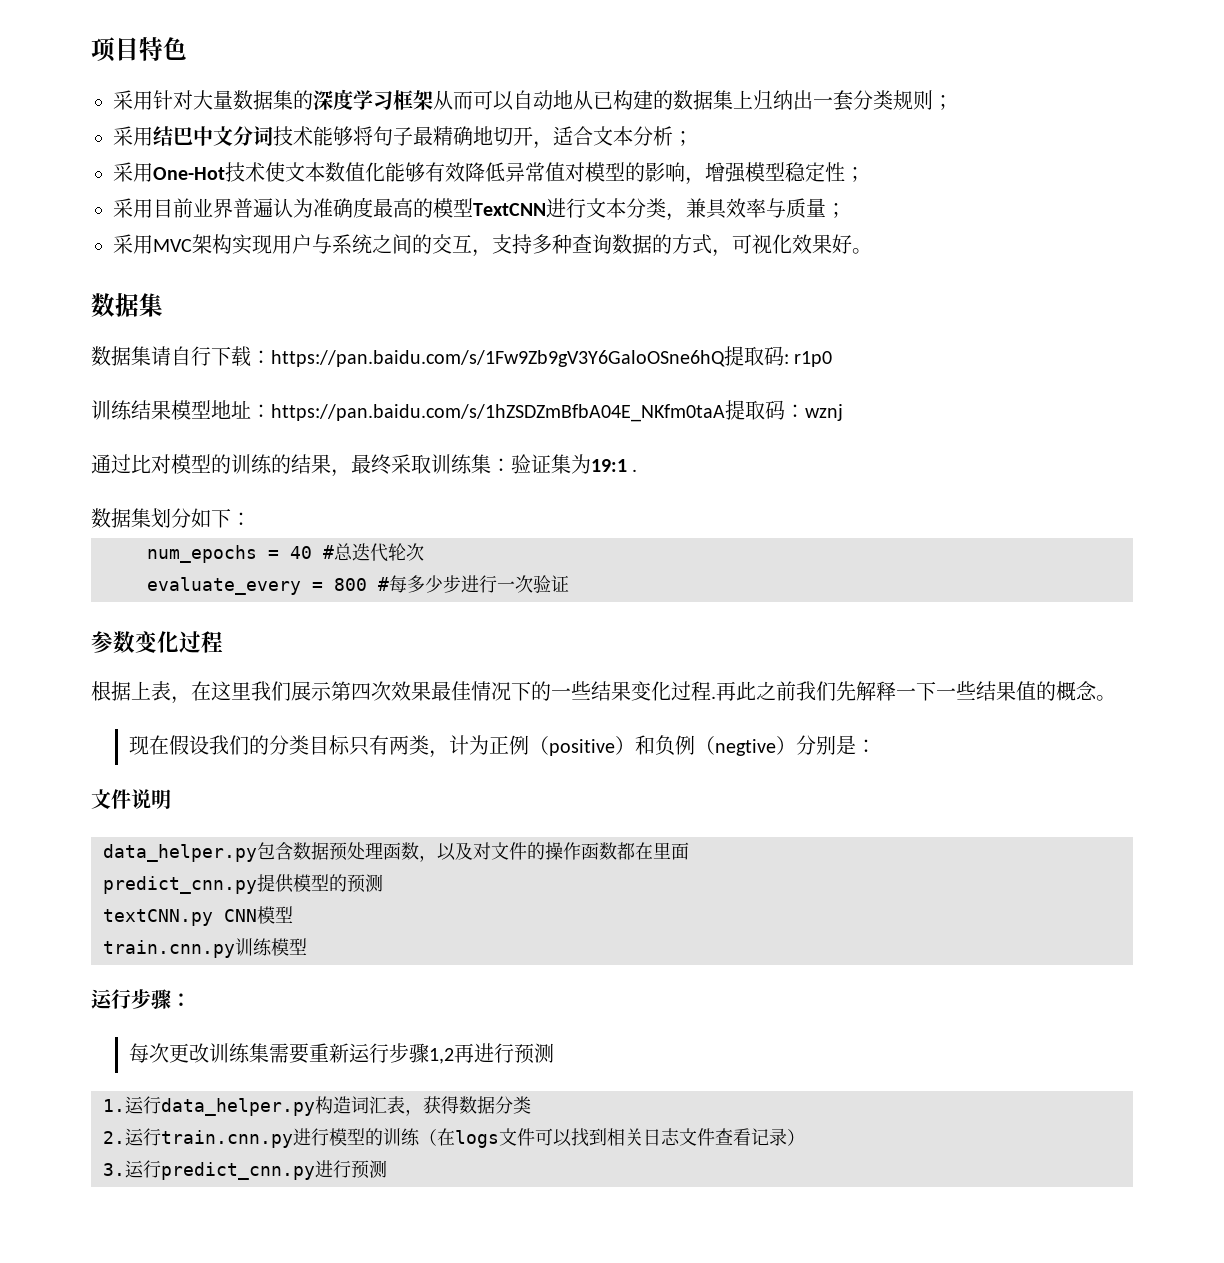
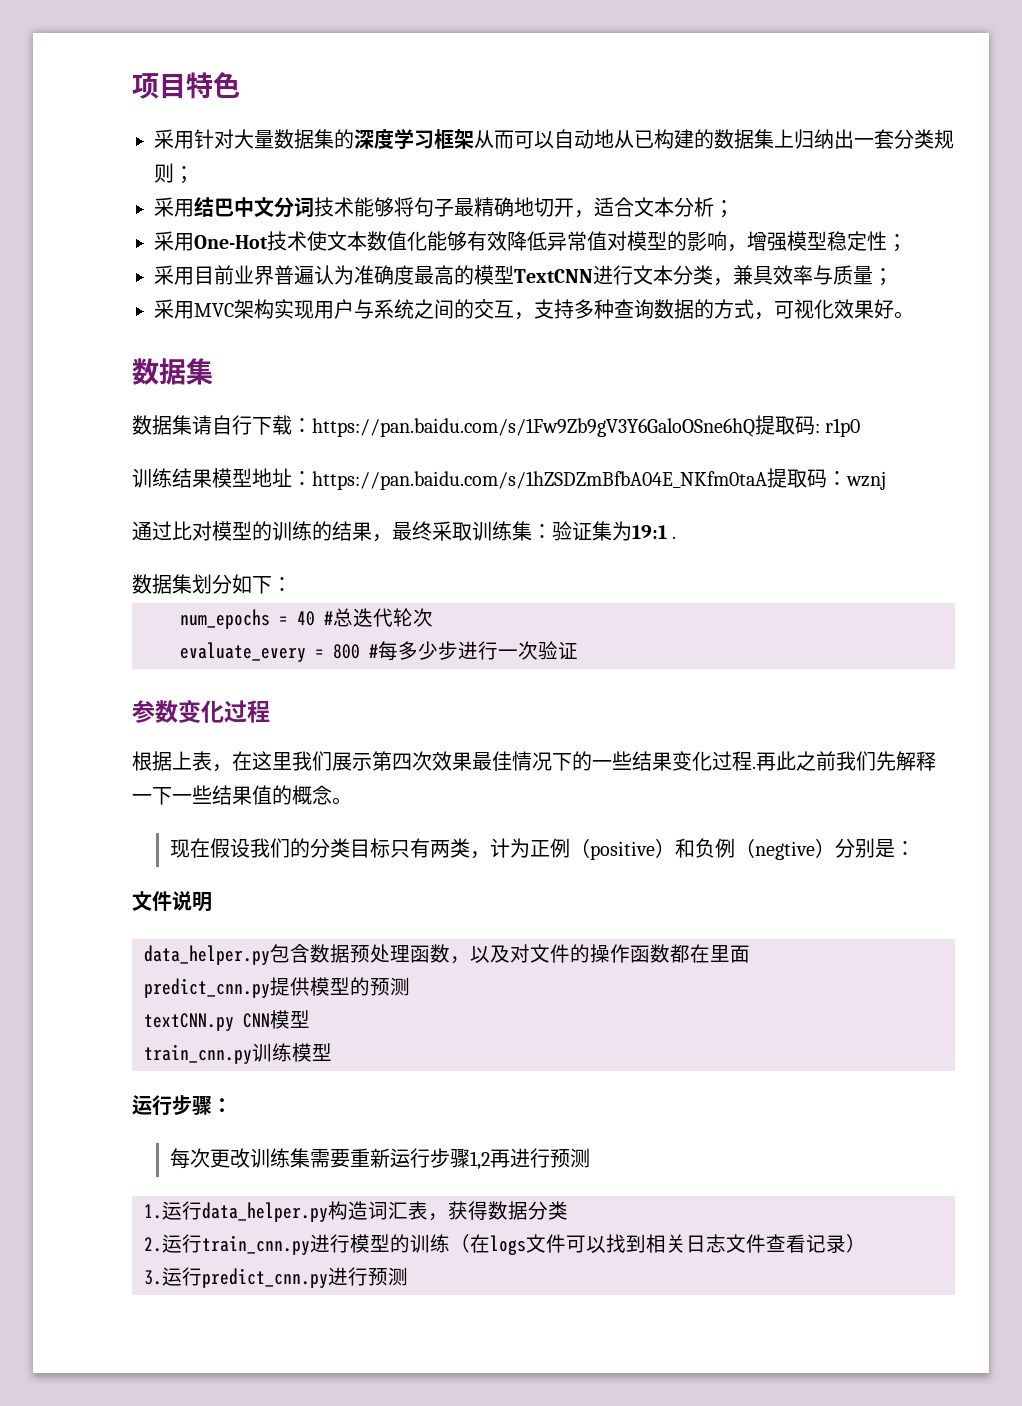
- train.cnn.py训练模型
+ train_cnn.py训练模型
- 2.运行train.cnn.py进行模型的训练（在logs文件可以找到相关日志文件查看记录）
+ 2.运行train_cnn.py进行模型的训练（在logs文件可以找到相关日志文件查看记录）

